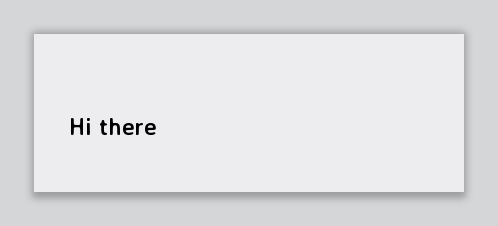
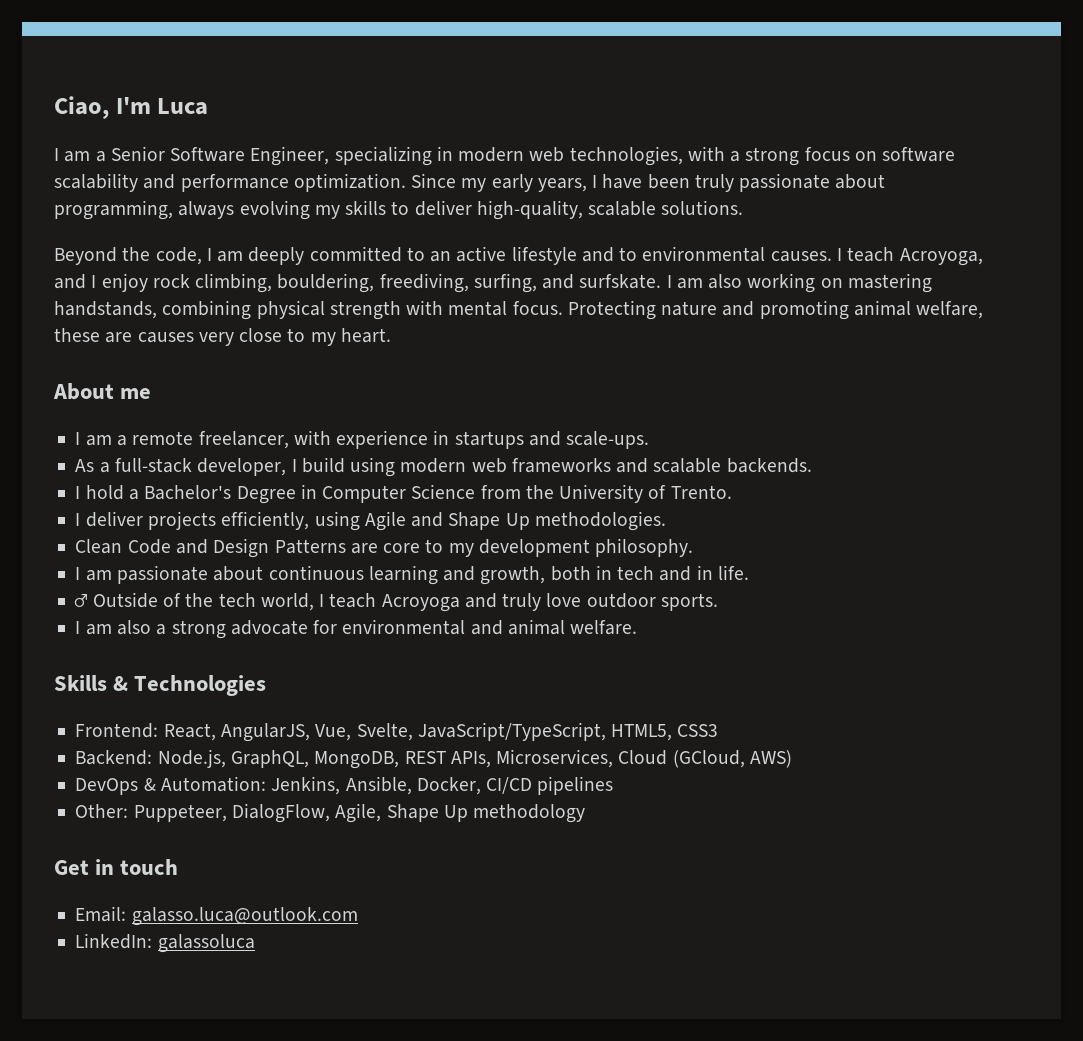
- Hi there
+ Ciao, I'm Luca
+ I am a Senior Software Engineer, specializing in modern web technologies, with a strong focus on software scalability and performance optimization. Since my early years, I have been truly passionate about programming, always evolving my skills to deliver high-quality, scalable solutions.
+ Beyond the code, I am deeply committed to an active lifestyle and to environmental causes. I teach Acroyoga, and I enjoy rock climbing, bouldering, freediving, surfing, and surfskate. I am also working on mastering handstands, combining physical strength with mental focus. Protecting nature and promoting animal welfare, these are causes very close to my heart.
+ About me
+ I am a remote freelancer, with experience in startups and scale-ups.
+ As a full-stack developer, I build using modern web frameworks and scalable backends.
+ I hold a Bachelor's Degree in Computer Science from the University of Trento.
+ I deliver projects efficiently, using Agile and Shape Up methodologies.
+ Clean Code and Design Patterns are core to my development philosophy.
+ I am passionate about continuous learning and growth, both in tech and in life.
+ ♂ Outside of the tech world, I teach Acroyoga and truly love outdoor sports.
+ I am also a strong advocate for environmental and animal welfare.
+ Skills & Technologies
+ Frontend: React, AngularJS, Vue, Svelte, JavaScript/TypeScript, HTML5, CSS3
+ Backend: Node.js, GraphQL, MongoDB, REST APIs, Microservices, Cloud (GCloud, AWS)
+ DevOps & Automation: Jenkins, Ansible, Docker, CI/CD pipelines
+ Other: Puppeteer, DialogFlow, Agile, Shape Up methodology
+ Get in touch
+ Email: galasso.luca@outlook.com
+ LinkedIn: galassoluca

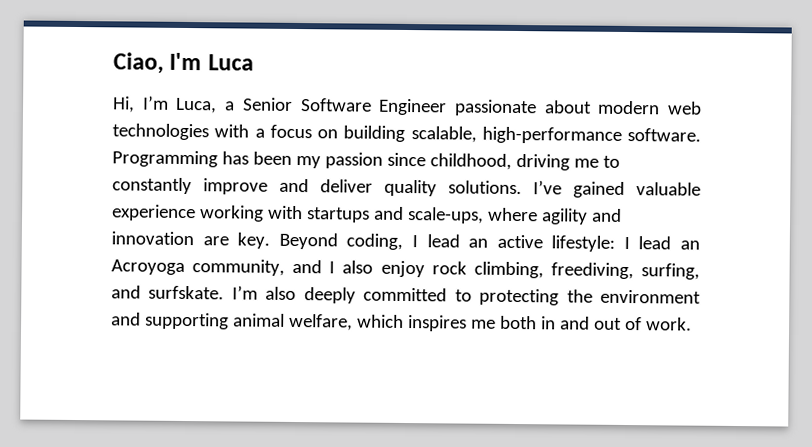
- I am a Senior Software Engineer, specializing in modern web technologies, with a strong focus on software scalability and performance optimization. Since my early years, I have been truly passionate about programming, always evolving my skills to deliver high-quality, scalable solutions.
- Beyond the code, I am deeply committed to an active lifestyle and to environmental causes. I teach Acroyoga, and I enjoy rock climbing, bouldering, freediving, surfing, and surfskate.
+ Hi, I’m Luca, a Senior Software Engineer passionate about modern web technologies with a focus on building scalable, high-performance software. Programming has been my passion since childhood, driving me to constantly improve and deliver quality solutions. I’ve gained valuable experience working with startups and scale-ups, where agility and innovation are key. Beyond coding, I lead an active lifestyle: I lead an Acroyoga community, and I also enjoy rock climbing, freediving, surfing, and surfskate.
- I am also working on mastering handstands, combining physical strength with mental focus. Protecting nature and promoting animal welfare, these are causes very close to my heart.
- About me
- I am a remote freelancer, with experience in startups and scale-ups.
- As a full-stack developer, I build using modern web frameworks and scalable backends.
- I hold a Bachelor's Degree in Computer Science from the University of Trento.
- I deliver projects efficiently, using Agile and Shape Up methodologies.
- Clean Code and Design Patterns are core to my development philosophy.
- I am passionate about continuous learning and growth, both in tech and in life.
- ♂ Outside of the tech world, I teach Acroyoga and truly love outdoor sports.
- I am also a strong advocate for environmental and animal welfare.
- Skills & Technologies
- Frontend: React, AngularJS, Vue, Svelte, JavaScript/TypeScript, HTML5, CSS3
- Backend: Node.js, GraphQL, MongoDB, REST APIs, Microservices, Cloud (GCloud, AWS)
- DevOps & Automation: Jenkins, Ansible, Docker, CI/CD pipelines
- Other: Puppeteer, DialogFlow, Agile, Shape Up methodology
- Get in touch
- Email: galasso.luca@outlook.com
- LinkedIn: galassoluca
+ I’m also deeply committed to protecting the environment and supporting animal welfare, which inspires me both in and out of work.

